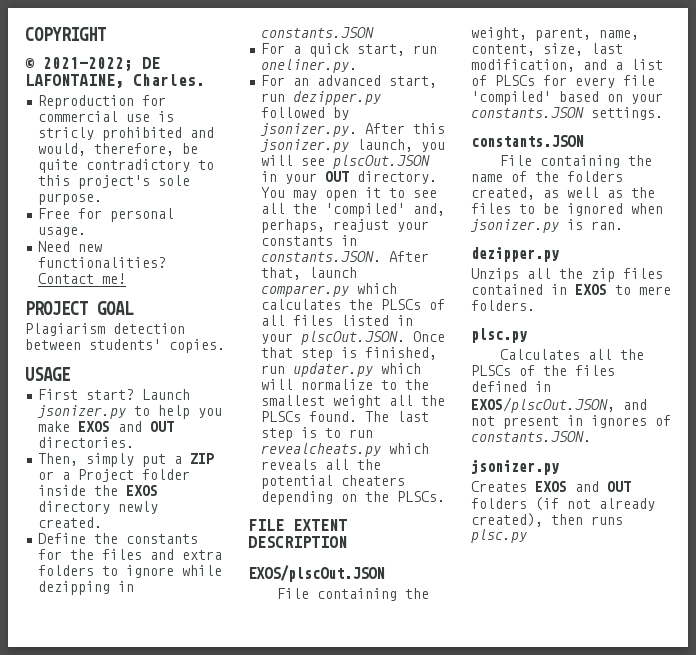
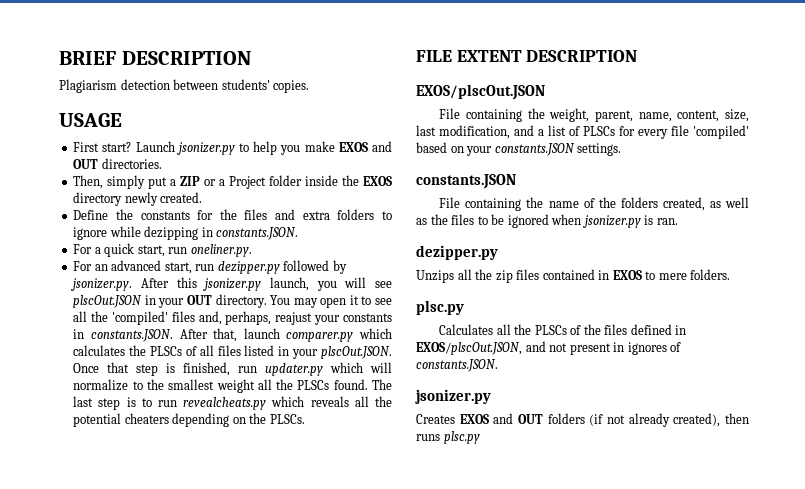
- COPYRIGHT
- © 2021-2022; DE LAFONTAINE, Charles.
- Reproduction for commercial use is stricly prohibited and would, therefore, be quite contradictory to this project's sole purpose.
- Free for personal usage.
- Need new functionalities? Contact me!
- PROJECT GOAL
+ BRIEF DESCRIPTION
- Define the constants for the files and extra folders to ignore while dezipping in constants.JSON
+ Define the constants for the files and extra folders to ignore while dezipping in constants.JSON.
- You may open it to see all the 'compiled' and, perhaps, reajust your constants in constants.JSON. After that, launch comparer.py which calculates the PLSCs of all files listed in your plscOut.JSON. Once that step is finished, run updater.py which will normalize to the smallest weight all the PLSCs found.
+ You may open it to see all the 'compiled' files and, perhaps, reajust your constants in constants.JSON. After that, launch comparer.py which calculates the PLSCs of all files listed in your plscOut.JSON. Once that step is finished, run updater.py which will normalize to the smallest weight all the PLSCs found.

